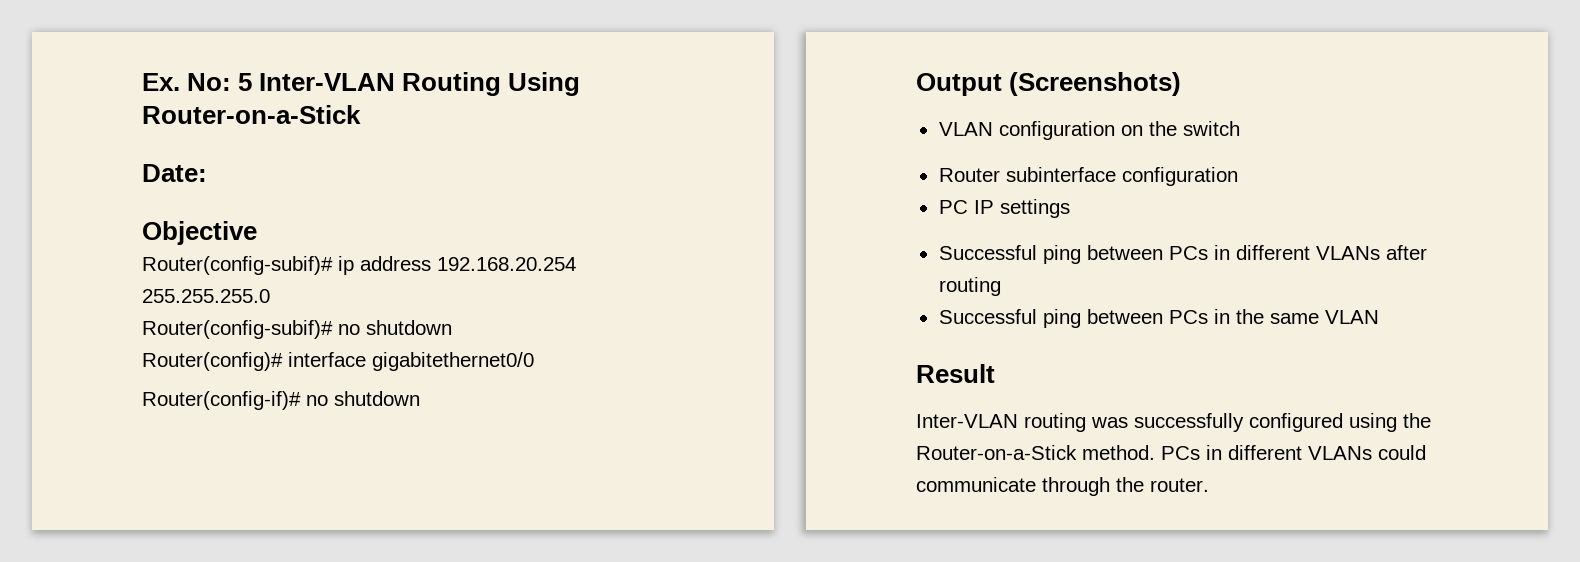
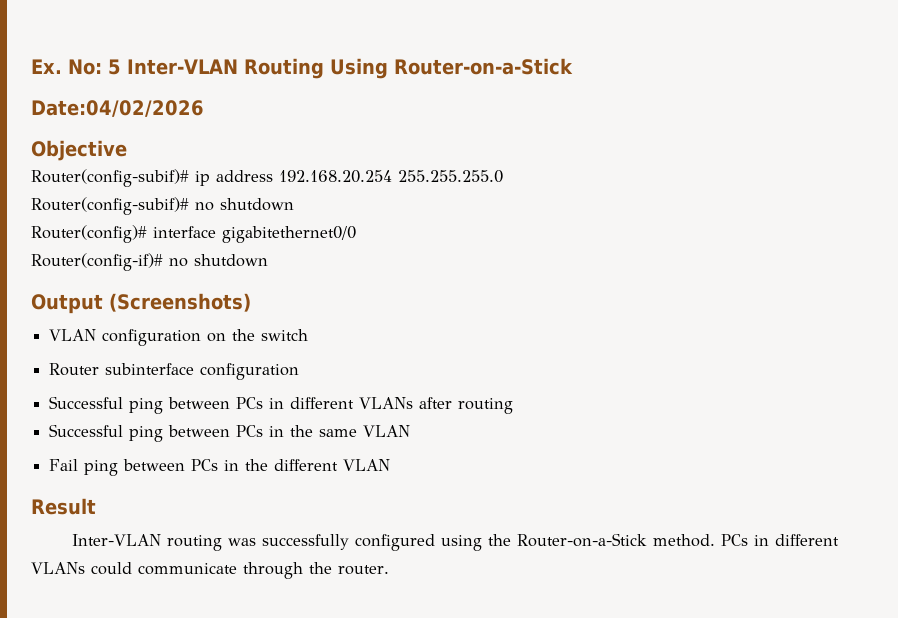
- Date:
+ Date:04/02/2026
- PC IP settings
+ Fail ping between PCs in the different VLAN

